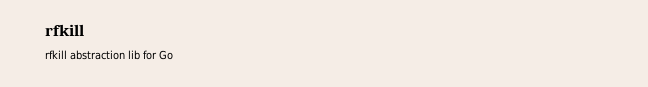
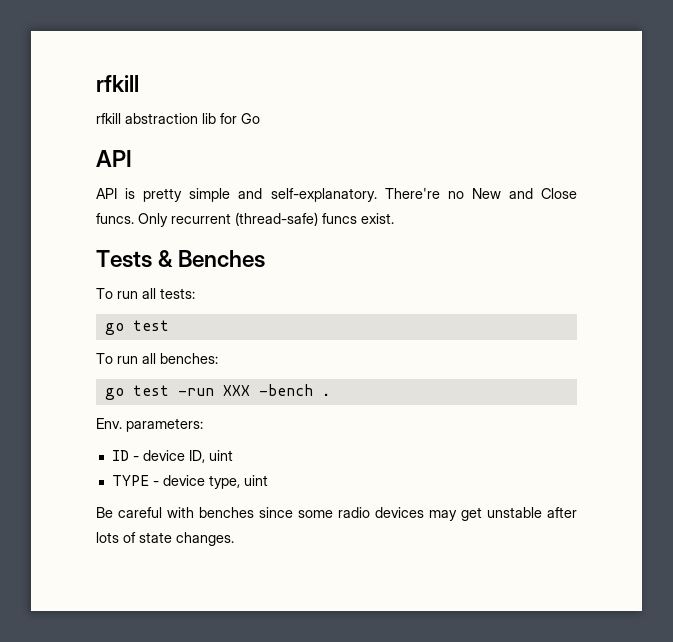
  rfkill abstraction lib for Go
+ API
+ API is pretty simple and self-explanatory. There're no New and Close funcs. Only recurrent (thread-safe) funcs exist.
+ Tests & Benches
+ To run all tests:
+ go test
+ To run all benches:
+ go test -run XXX -bench .
+ Env. parameters:
+ ID - device ID, uint
+ TYPE - device type, uint
+ Be careful with benches since some radio devices may get unstable after lots of state changes.

